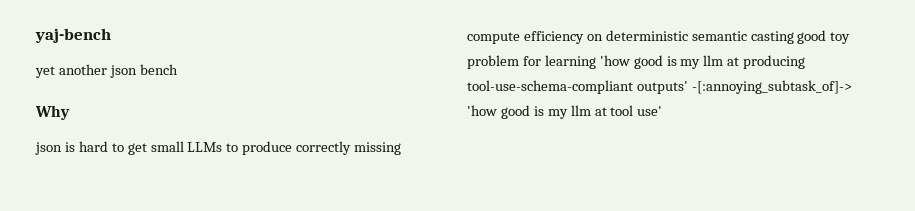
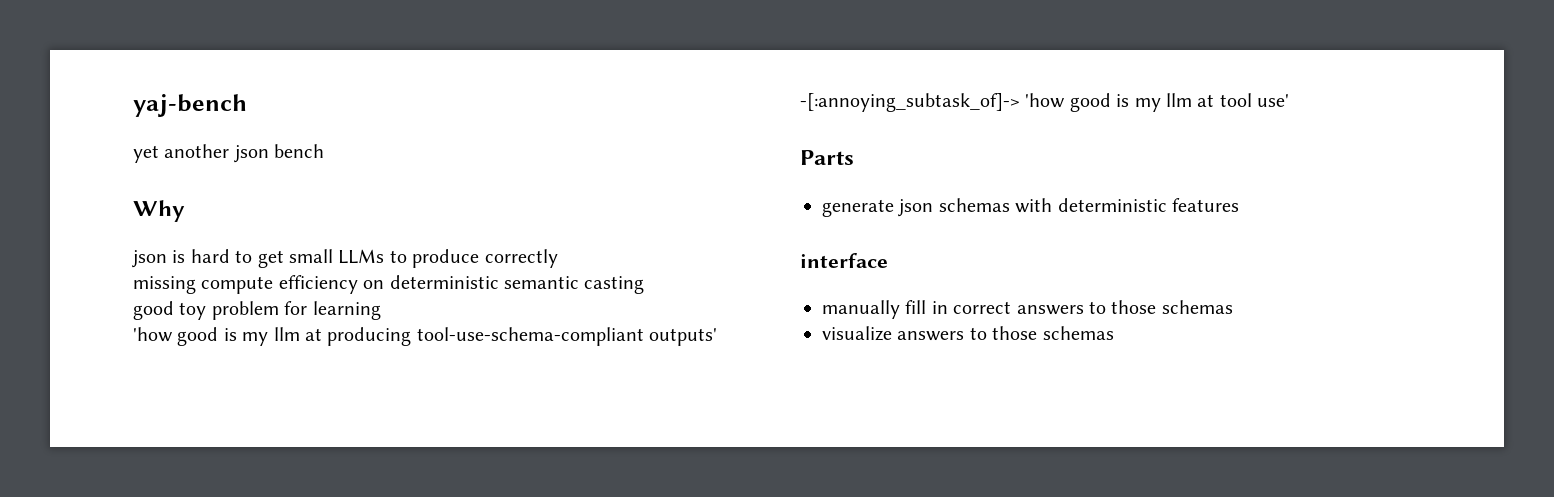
- json is hard to get small LLMs to produce correctly missing compute efficiency on deterministic semantic casting good toy problem for learning 'how good is my llm at producing tool-use-schema-compliant outputs' -[:annoying_subtask_of]-> 'how good is my llm at tool use'
+ json is hard to get small LLMs to produce correctly
+ missing compute efficiency on deterministic semantic casting
+ good toy problem for learning
+ 'how good is my llm at producing tool-use-schema-compliant outputs' -[:annoying_subtask_of]-> 'how good is my llm at tool use'
+ Parts
+ generate json schemas with deterministic features
+ interface
+ manually fill in correct answers to those schemas
+ visualize answers to those schemas

